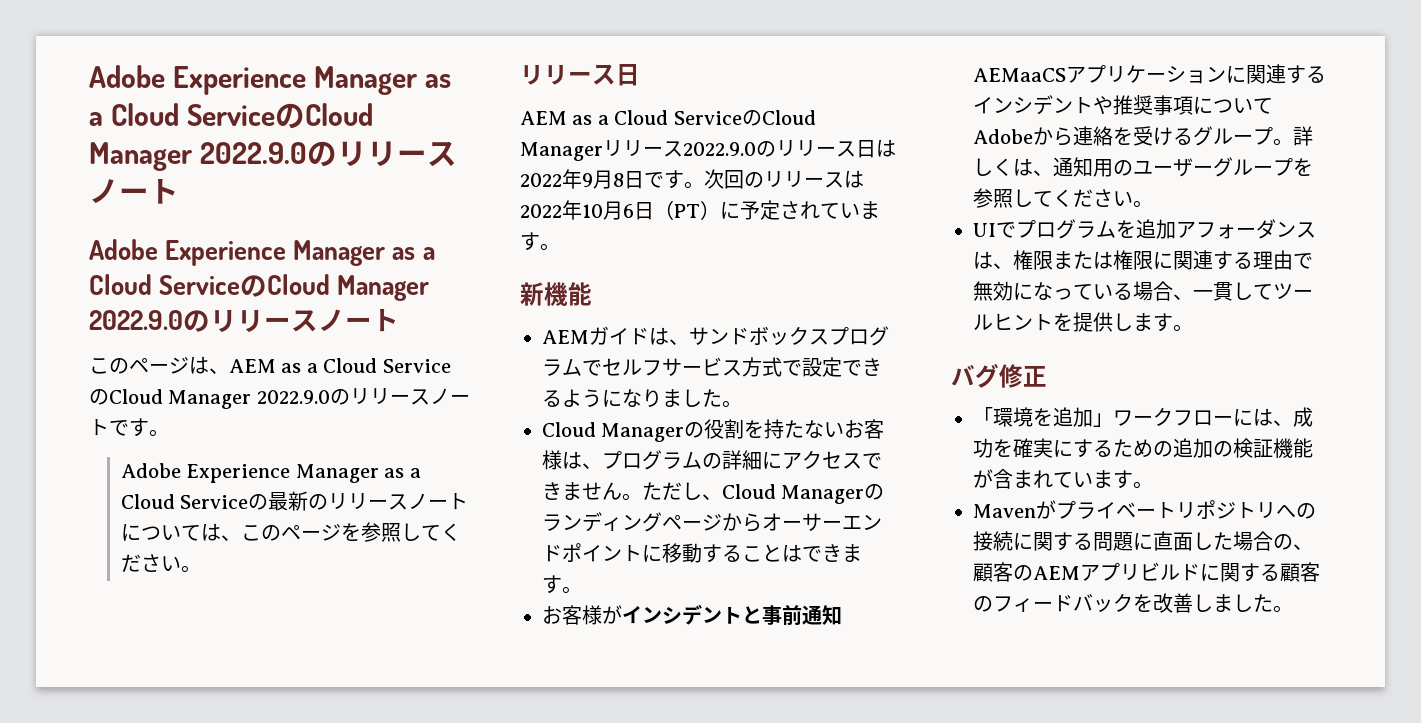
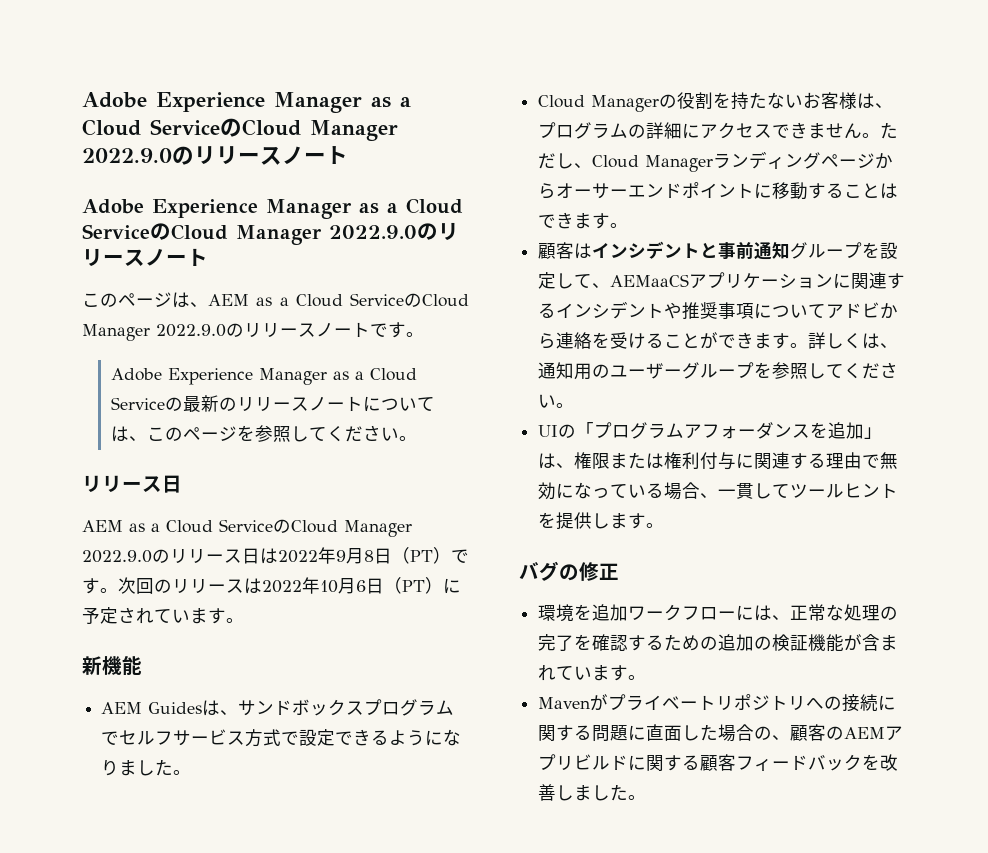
- AEM as a Cloud ServiceのCloud Managerリリース2022.9.0のリリース日は2022年9月8日です。
+ AEM as a Cloud ServiceのCloud Manager 2022.9.0のリリース日は2022年9月8日（PT）です。
- AEMガイドは、サンドボックスプログラムでセルフサービス方式で設定できるようになりました。
+ AEM Guidesは、サンドボックスプログラムでセルフサービス方式で設定できるようになりました。
- ただし、Cloud Managerのランディングページからオーサーエンドポイントに移動することはできます。
+ ただし、Cloud Managerランディングページからオーサーエンドポイントに移動することはできます。
- お客様がインシデントと事前通知AEMaaCSアプリケーションに関連するインシデントや推奨事項についてAdobeから連絡を受けるグループ。
+ 顧客はインシデントと事前通知グループを設定して、AEMaaCSアプリケーションに関連するインシデントや推奨事項についてアドビから連絡を受けることができます。
- UIでプログラムを追加アフォーダンスは、権限または権限に関連する理由で無効になっている場合、一貫してツールヒントを提供します。
+ UIの「プログラムアフォーダンスを追加」は、権限または権利付与に関連する理由で無効になっている場合、一貫してツールヒントを提供します。
- バグ修正
+ バグの修正
- 「環境を追加」ワークフローには、成功を確実にするための追加の検証機能が含まれています。
+ 環境を追加ワークフローには、正常な処理の完了を確認するための追加の検証機能が含まれています。
- Mavenがプライベートリポジトリへの接続に関する問題に直面した場合の、顧客のAEMアプリビルドに関する顧客のフィードバックを改善しました。
+ Mavenがプライベートリポジトリへの接続に関する問題に直面した場合の、顧客のAEMアプリビルドに関する顧客フィードバックを改善しました。

